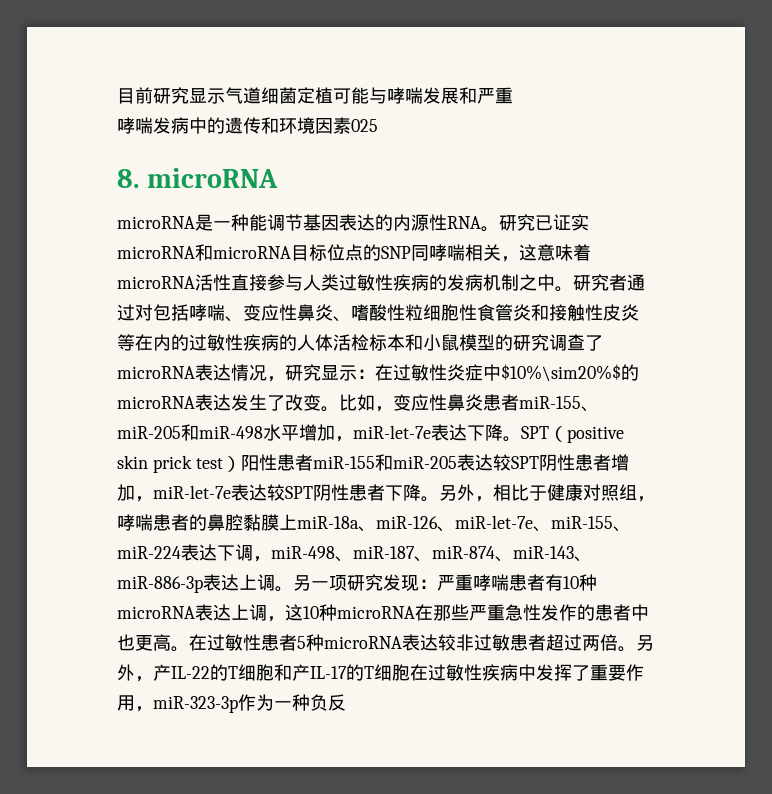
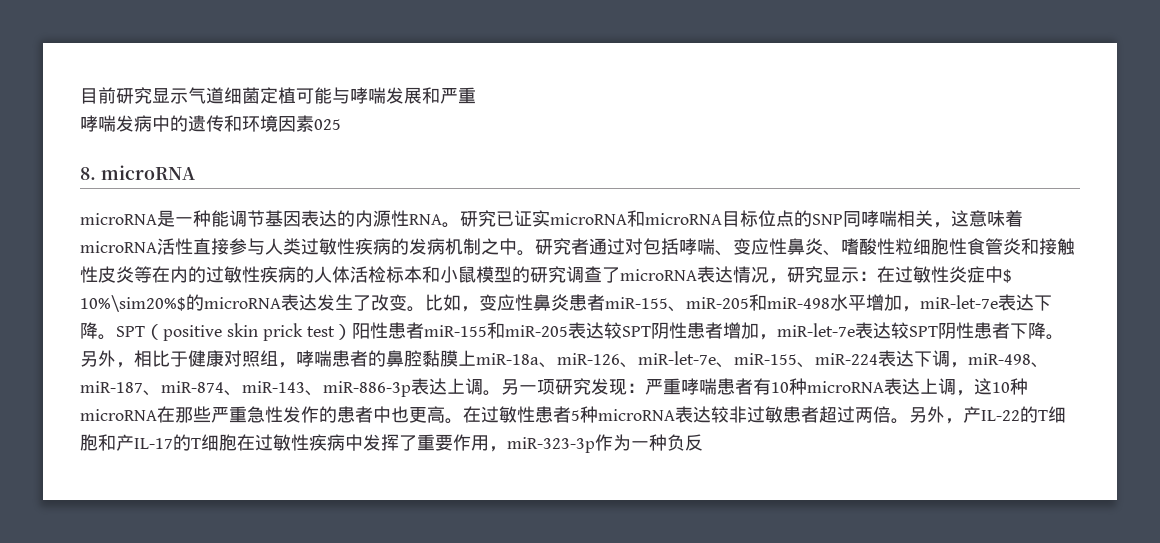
- 研究者通过对包括哮喘、变应性鼻炎、嗜酸性粒细胞性食管炎和接触性皮炎等在内的过敏性疾病的人体活检标本和小鼠模型的研究调查了microRNA表达情况，研究显示：在过敏性炎症中$10%\sim20%$的microRNA表达发生了改变。
+ 研究者通过对包括哮喘、变应性鼻炎、嗜酸性粒细胞性食管炎和接触性皮炎等在内的过敏性疾病的人体活检标本和小鼠模型的研究调查了microRNA表达情况，研究显示：在过敏性炎症中$ 10%\sim20%$的microRNA表达发生了改变。

